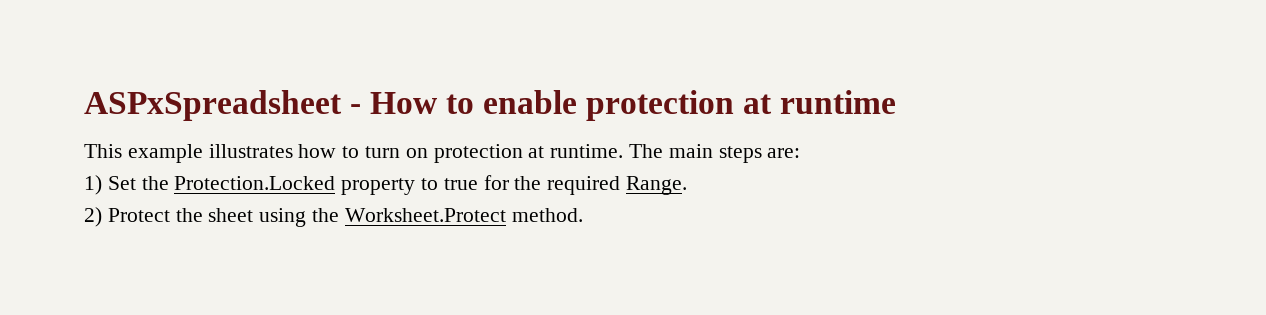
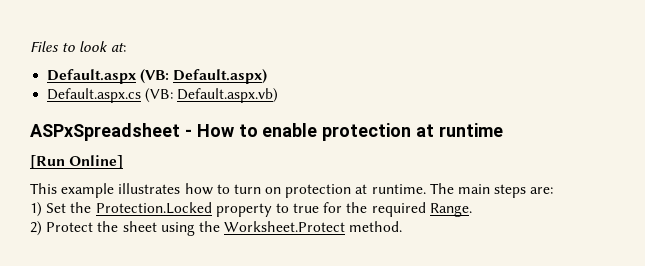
+ Files to look at:
+ Default.aspx (VB: Default.aspx)
+ Default.aspx.cs (VB: Default.aspx.vb)
+ [Run Online]

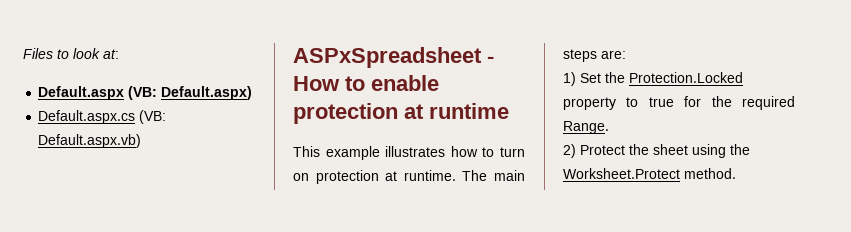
- [Run Online]

